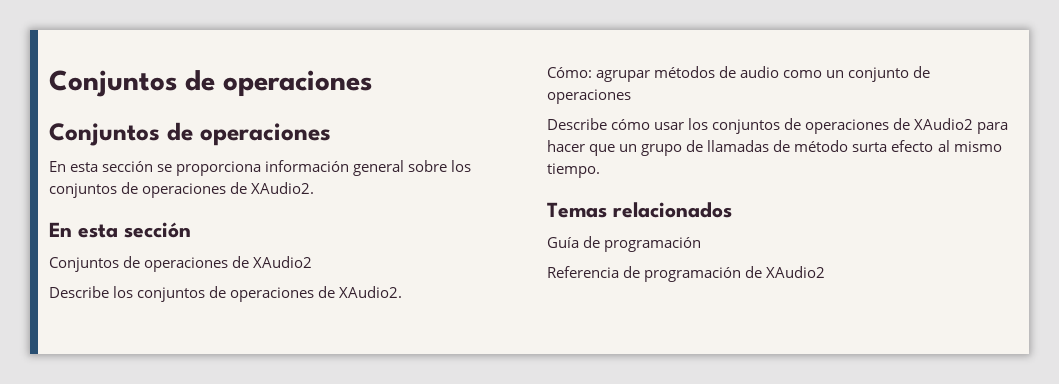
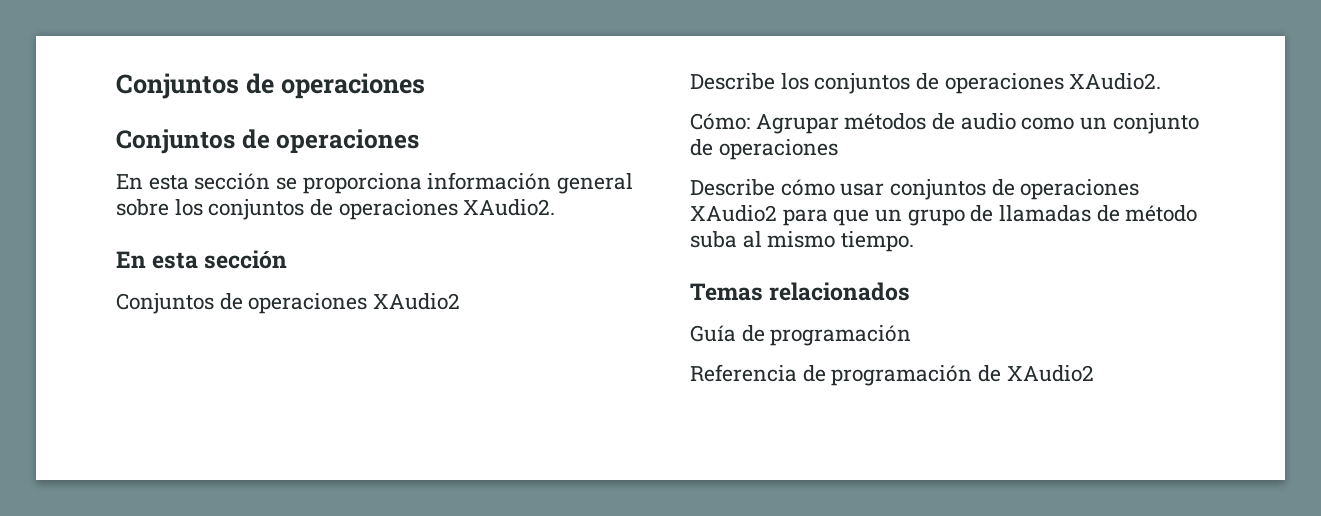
- En esta sección se proporciona información general sobre los conjuntos de operaciones de XAudio2.
+ En esta sección se proporciona información general sobre los conjuntos de operaciones XAudio2.
- Conjuntos de operaciones de XAudio2
+ Conjuntos de operaciones XAudio2
- Describe los conjuntos de operaciones de XAudio2.
+ Describe los conjuntos de operaciones XAudio2.
- Cómo: agrupar métodos de audio como un conjunto de operaciones
+ Cómo: Agrupar métodos de audio como un conjunto de operaciones
- Describe cómo usar los conjuntos de operaciones de XAudio2 para hacer que un grupo de llamadas de método surta efecto al mismo tiempo.
+ Describe cómo usar conjuntos de operaciones XAudio2 para que un grupo de llamadas de método suba al mismo tiempo.

